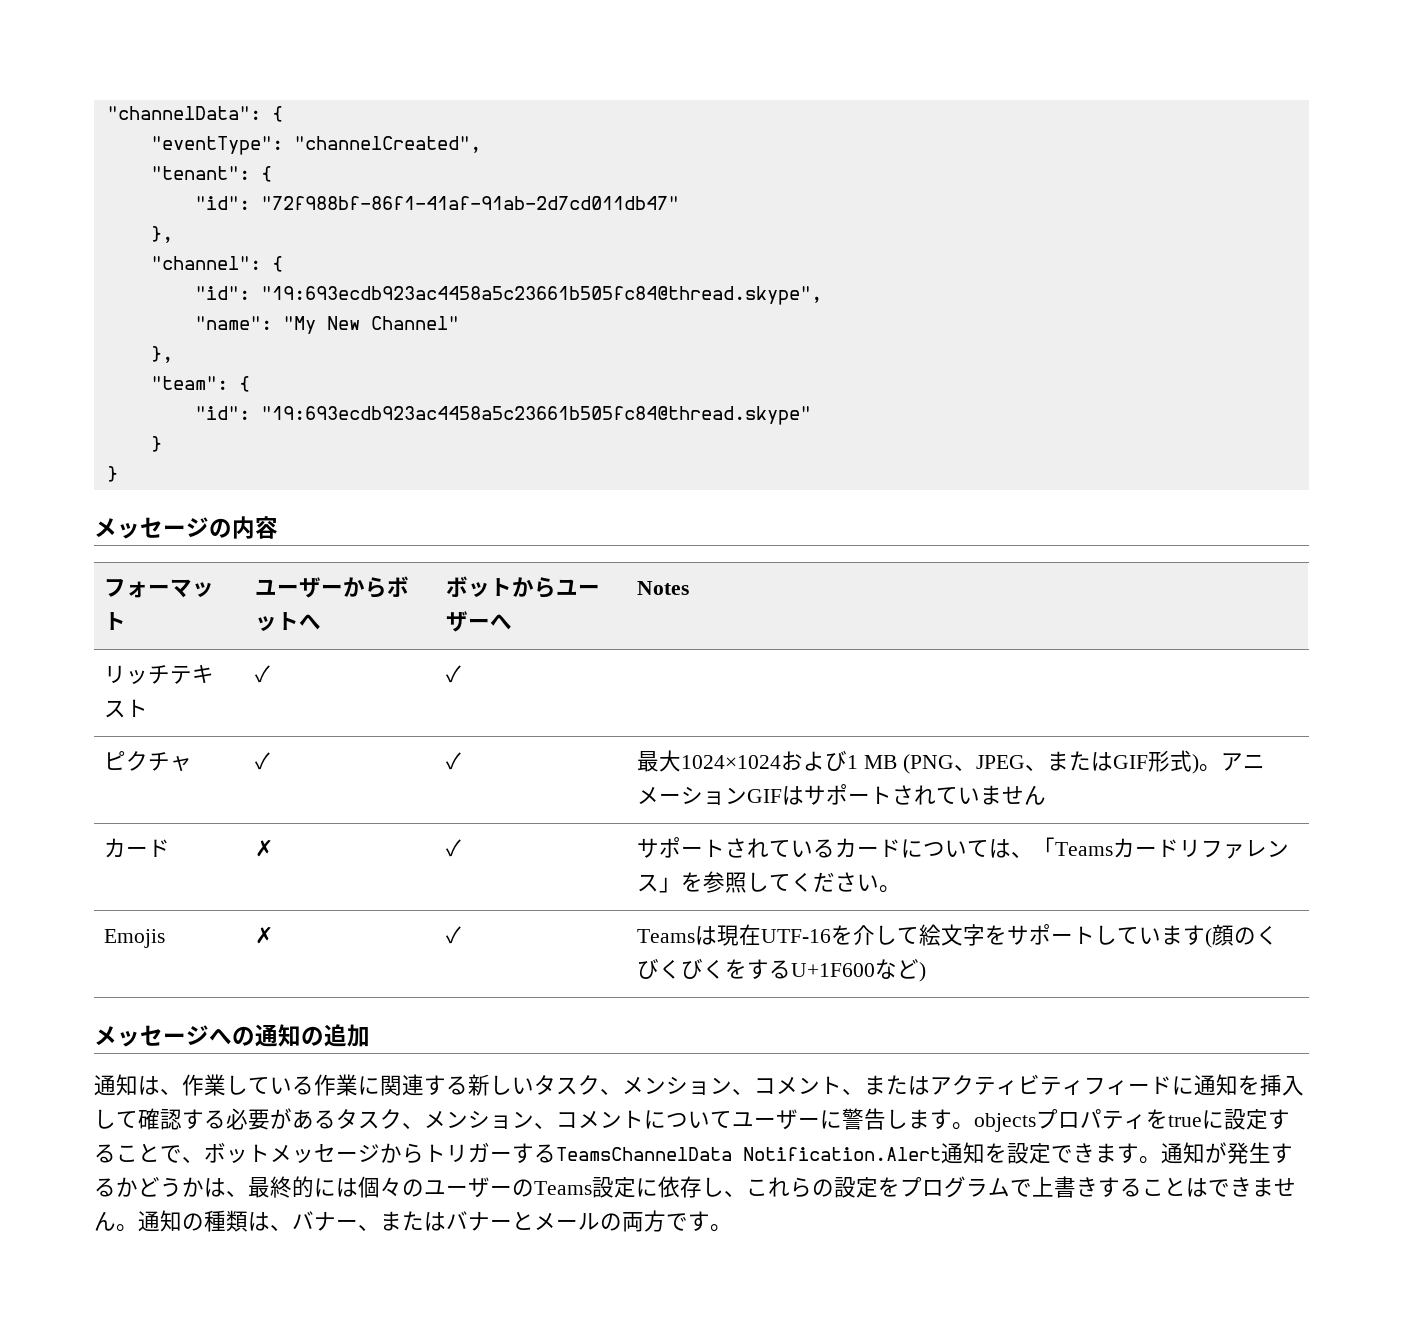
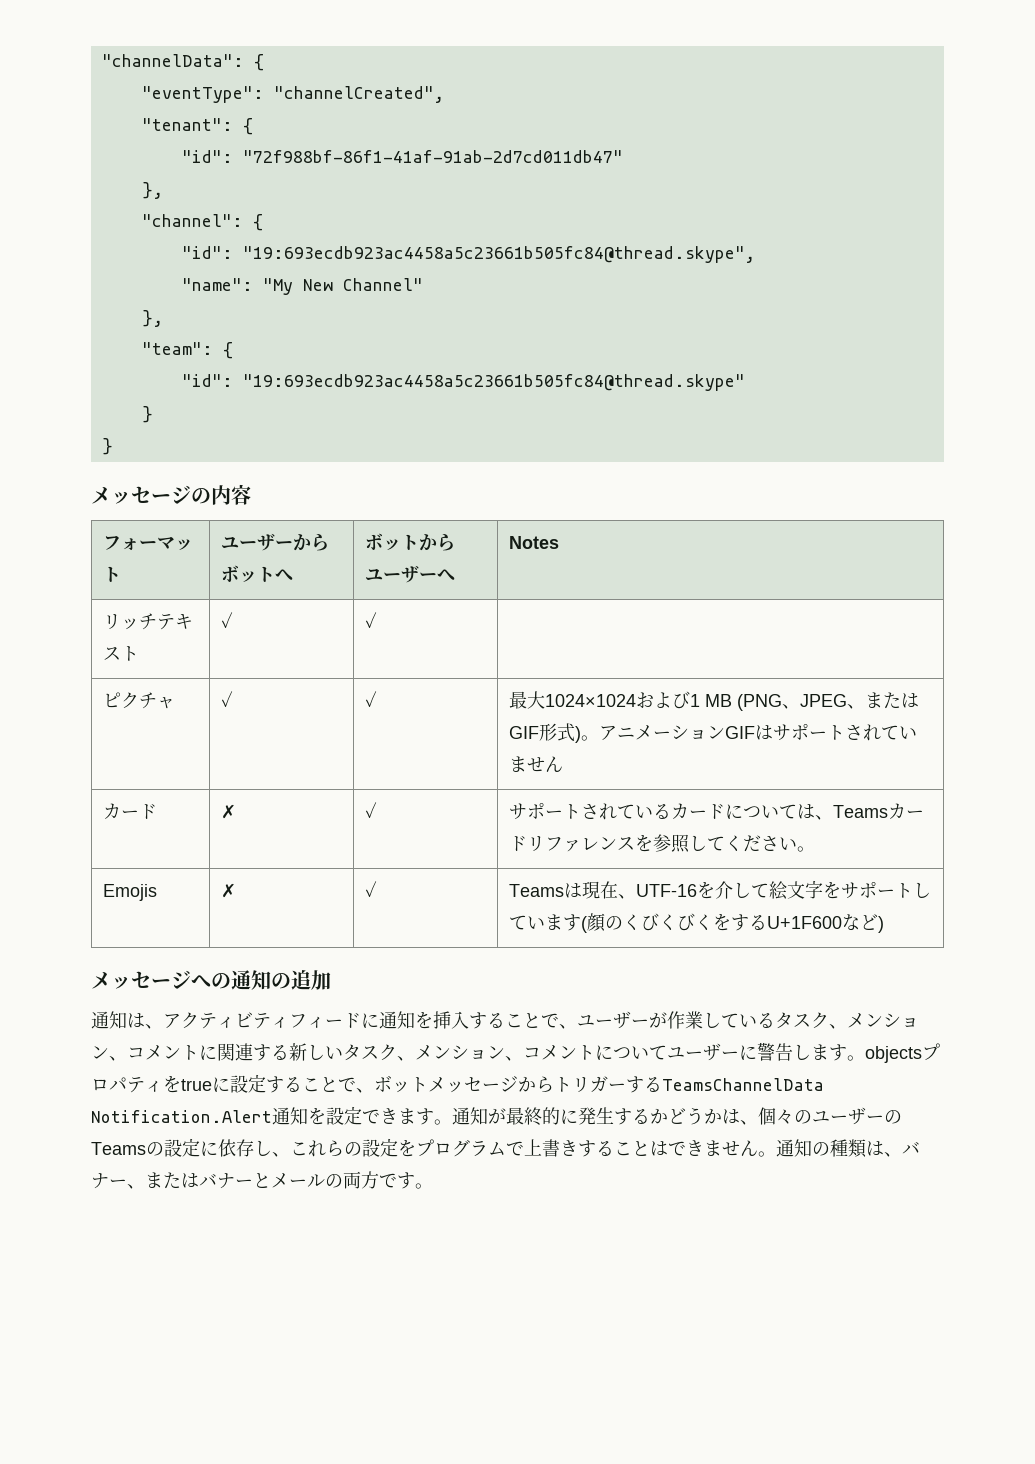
- カード | ✗ | ✓ | サポートされているカードについては、「Teamsカードリファレンス」を参照してください。
+ カード | ✗ | ✓ | サポートされているカードについては、Teamsカードリファレンスを参照してください。
- Emojis | ✗ | ✓ | Teamsは現在UTF-16を介して絵文字をサポートしています(顔のくびくびくをするU+1F600など)
+ Emojis | ✗ | ✓ | Teamsは現在、UTF-16を介して絵文字をサポートしています(顔のくびくびくをするU+1F600など)
- 通知は、作業している作業に関連する新しいタスク、メンション、コメント、またはアクティビティフィードに通知を挿入して確認する必要があるタスク、メンション、コメントについてユーザーに警告します。objectsプロパティをtrueに設定することで、ボットメッセージからトリガーするTeamsChannelData Notification.Alert通知を設定できます。
+ 通知は、アクティビティフィードに通知を挿入することで、ユーザーが作業しているタスク、メンション、コメントに関連する新しいタスク、メンション、コメントについてユーザーに警告します。objectsプロパティをtrueに設定することで、ボットメッセージからトリガーするTeamsChannelData Notification.Alert通知を設定できます。
- 通知が発生するかどうかは、最終的には個々のユーザーのTeams設定に依存し、これらの設定をプログラムで上書きすることはできません。
+ 通知が最終的に発生するかどうかは、個々のユーザーのTeamsの設定に依存し、これらの設定をプログラムで上書きすることはできません。

